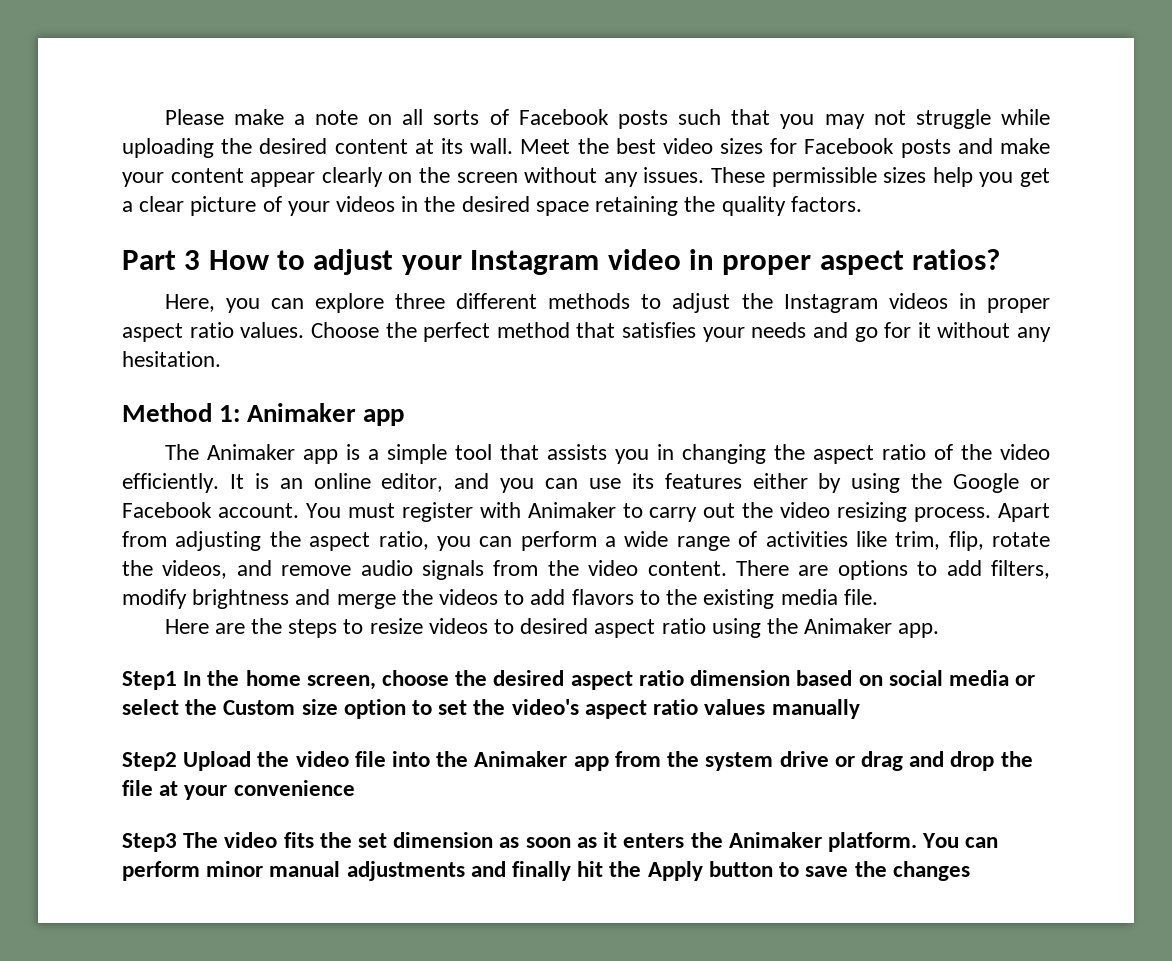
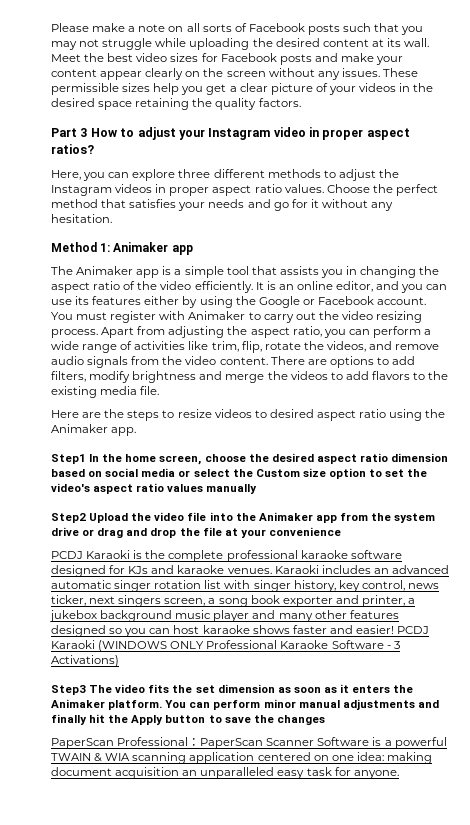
+ PCDJ Karaoki is the complete professional karaoke software designed for KJs and karaoke venues. Karaoki includes an advanced automatic singer rotation list with singer history, key control, news ticker, next singers screen, a song book exporter and printer, a jukebox background music player and many other features designed so you can host karaoke shows faster and easier! PCDJ Karaoki (WINDOWS ONLY Professional Karaoke Software - 3 Activations)
+ PaperScan Professional：PaperScan Scanner Software is a powerful TWAIN & WIA scanning application centered on one idea: making document acquisition an unparalleled easy task for anyone.

